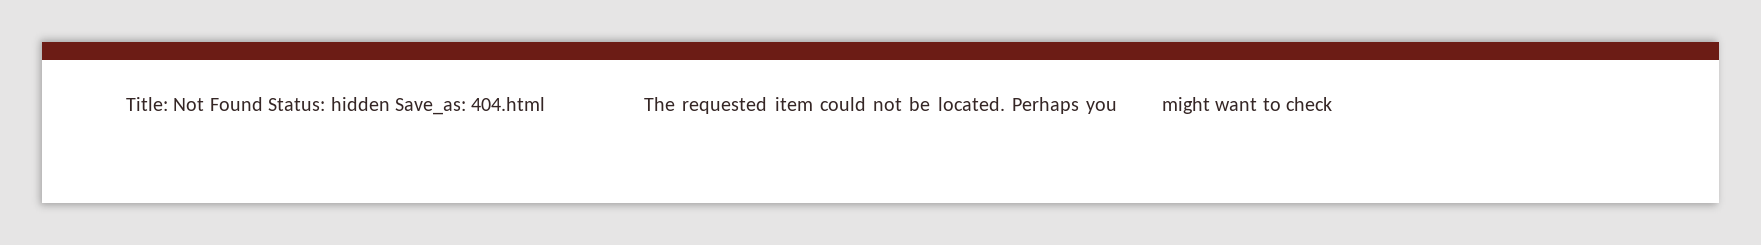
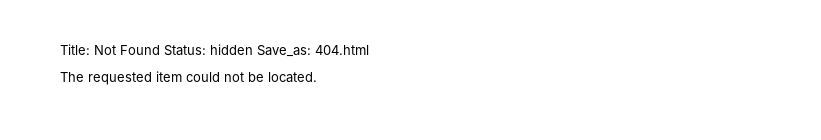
- Perhaps you might want to check

